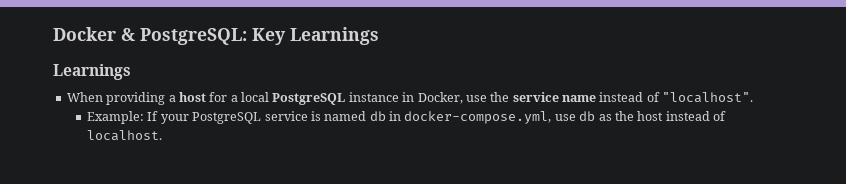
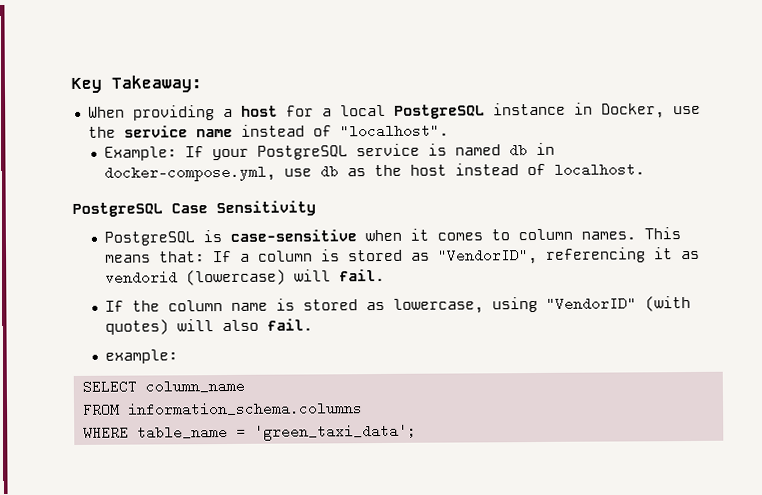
- Docker & PostgreSQL: Key Learnings
- Learnings
+ Key Takeaway:
+ PostgreSQL Case Sensitivity
+ PostgreSQL is case-sensitive when it comes to column names. This means that: If a column is stored as "VendorID", referencing it as vendorid (lowercase) will fail.
+ If the column name is stored as lowercase, using "VendorID" (with quotes) will also fail.
+ example:
+ SELECT column_name
+ FROM information_schema.columns
+ WHERE table_name = 'green_taxi_data';

